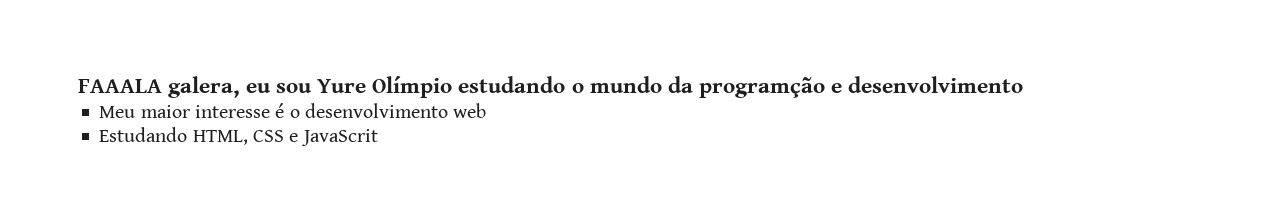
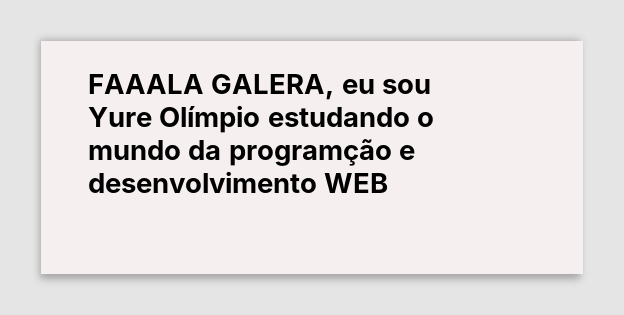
- FAAALA galera, eu sou Yure Olímpio estudando o mundo da programção e desenvolvimento
- Meu maior interesse é o desenvolvimento web
- Estudando HTML, CSS e JavaScrit
+ FAAALA GALERA, eu sou Yure Olímpio estudando o mundo da programção e desenvolvimento WEB

